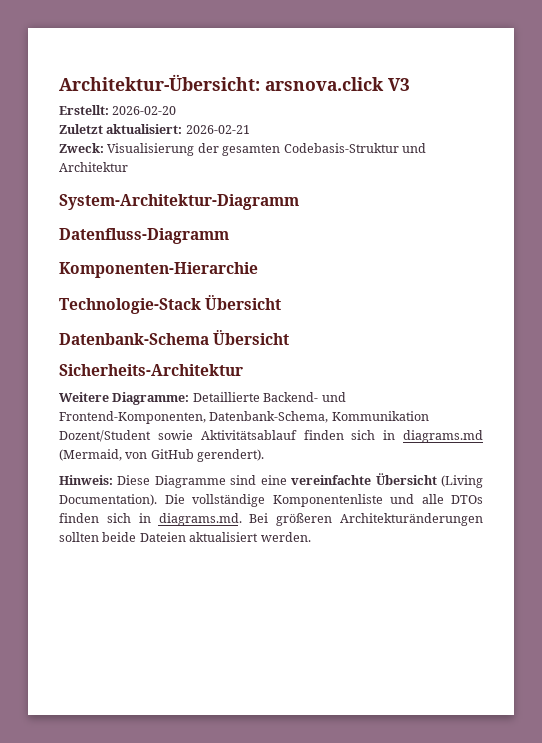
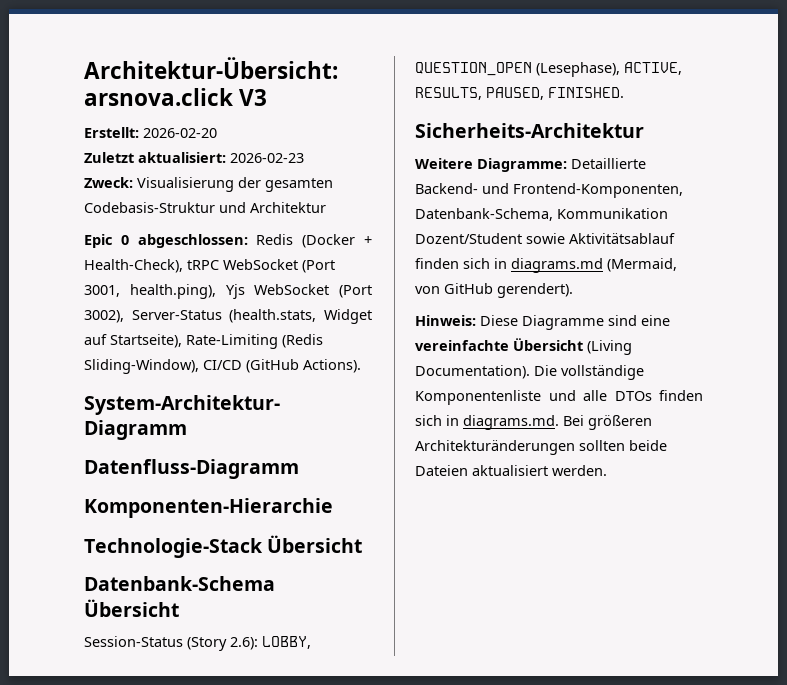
- Zuletzt aktualisiert: 2026-02-21
+ Zuletzt aktualisiert: 2026-02-23
+ Epic 0 abgeschlossen: Redis (Docker + Health-Check), tRPC WebSocket (Port 3001, health.ping), Yjs WebSocket (Port 3002), Server-Status (health.stats, Widget auf Startseite), Rate-Limiting (Redis Sliding-Window), CI/CD (GitHub Actions).
+ Session-Status (Story 2.6): LOBBY, QUESTION_OPEN (Lesephase), ACTIVE, RESULTS, PAUSED, FINISHED.

